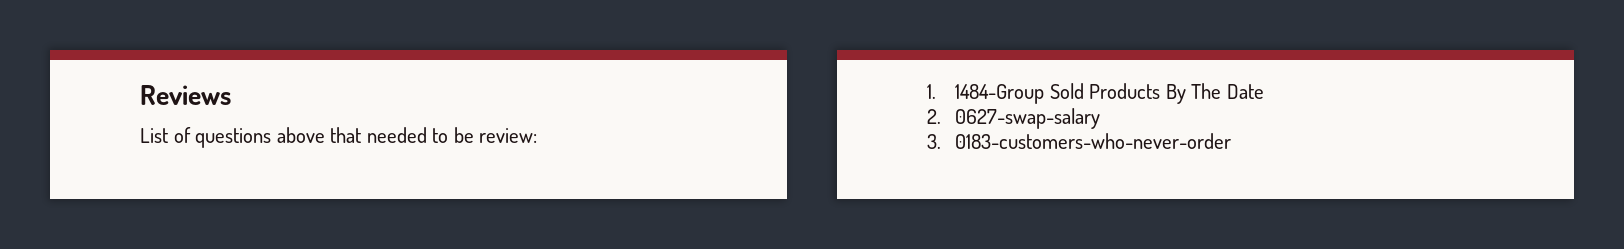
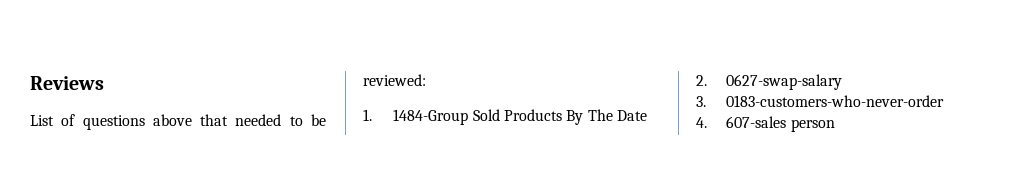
- List of questions above that needed to be review:
+ List of questions above that needed to be reviewed:
+ 4. 607-sales person

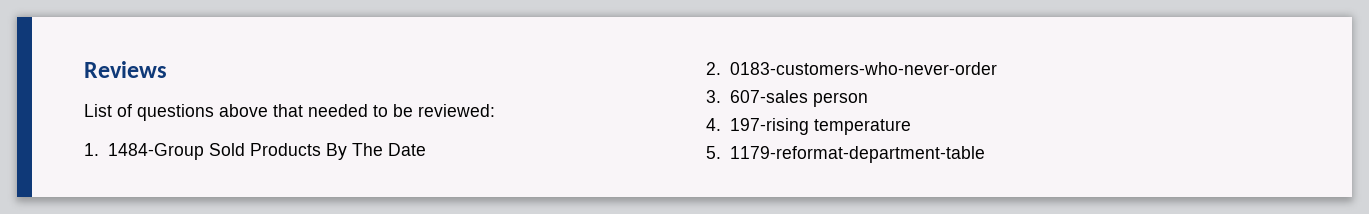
- 2. 0627-swap-salary
- 3. 0183-customers-who-never-order
+ 2. 0183-customers-who-never-order
- 4. 607-sales person
+ 3. 607-sales person
+ 4. 197-rising temperature
+ 5. 1179-reformat-department-table

